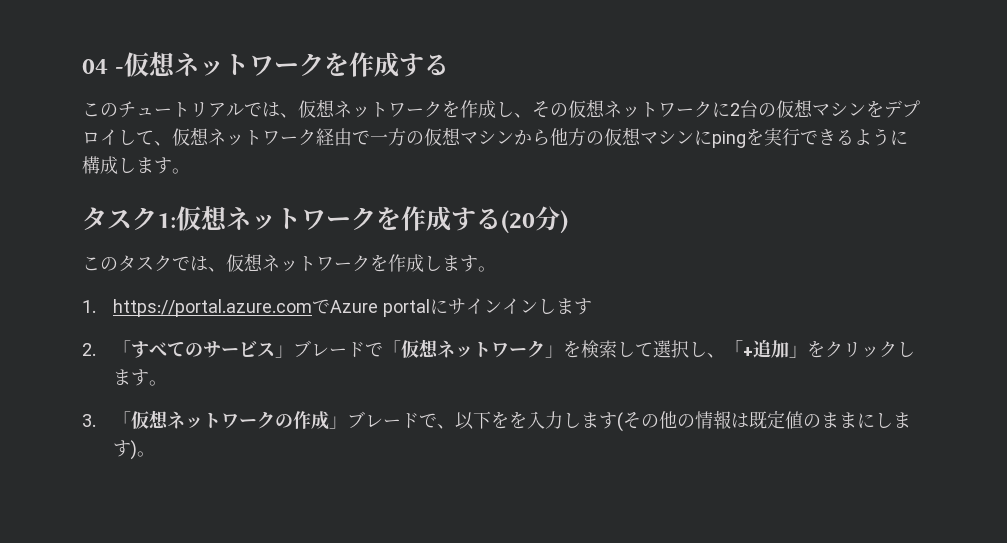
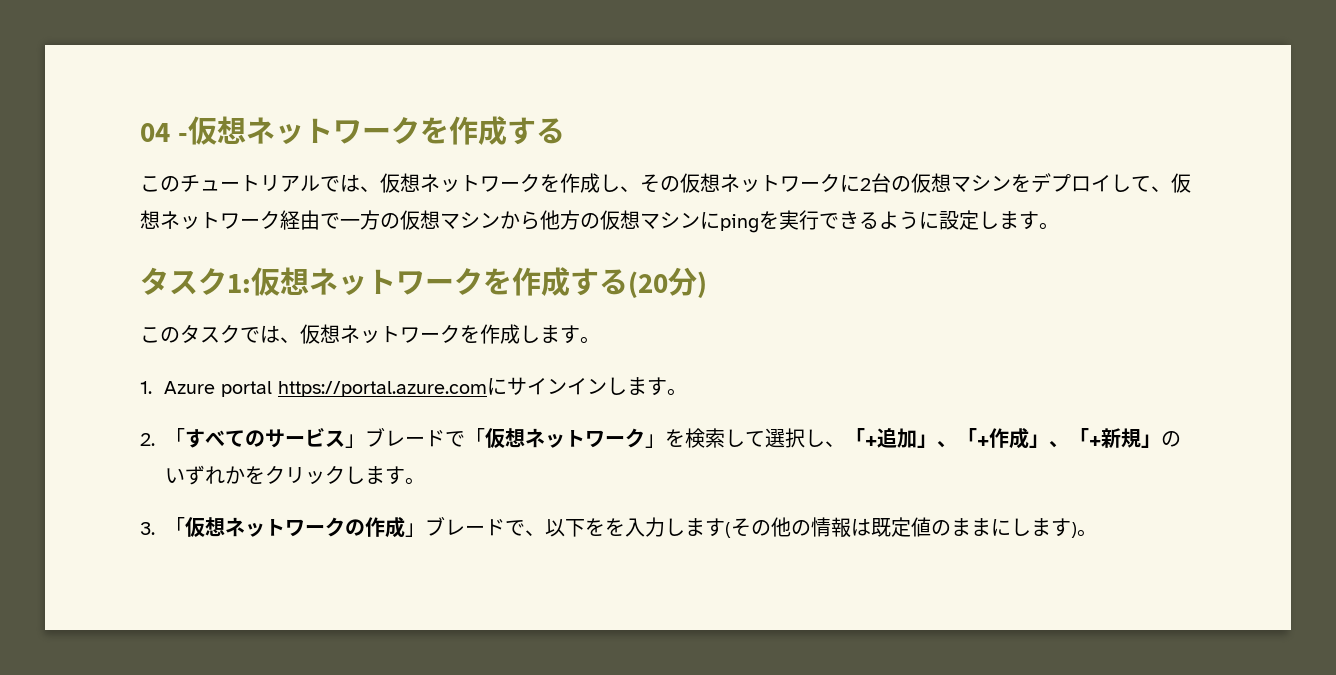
- このチュートリアルでは、仮想ネットワークを作成し、その仮想ネットワークに2台の仮想マシンをデプロイして、仮想ネットワーク経由で一方の仮想マシンから他方の仮想マシンにpingを実行できるように構成します。
+ このチュートリアルでは、仮想ネットワークを作成し、その仮想ネットワークに2台の仮想マシンをデプロイして、仮想ネットワーク経由で一方の仮想マシンから他方の仮想マシンにpingを実行できるように設定します。
- 1. https://portal.azure.comでAzure portalにサインインします
+ 1. Azure portal https://portal.azure.comにサインインします。
- 2.「すべてのサービス」ブレードで「仮想ネットワーク」を検索して選択し、「+追加」をクリックします。
+ 2.「すべてのサービス」ブレードで「仮想ネットワーク」を検索して選択し、「+追加」、「+作成」、「+新規」のいずれかをクリックします。

